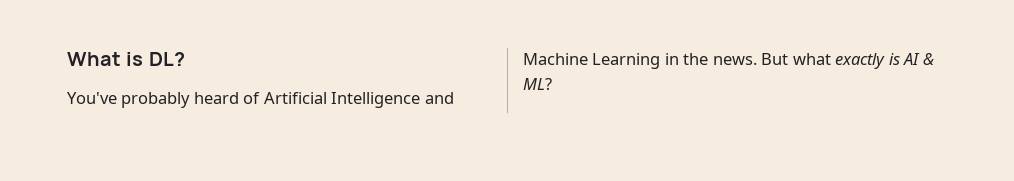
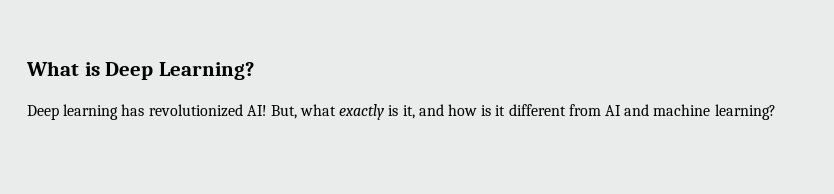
- What is DL?
- You've probably heard of Artificial Intelligence and Machine Learning in the news. But what exactly is AI & ML?
+ What is Deep Learning?
+ Deep learning has revolutionized AI! But, what exactly is it, and how is it different from AI and machine learning?

